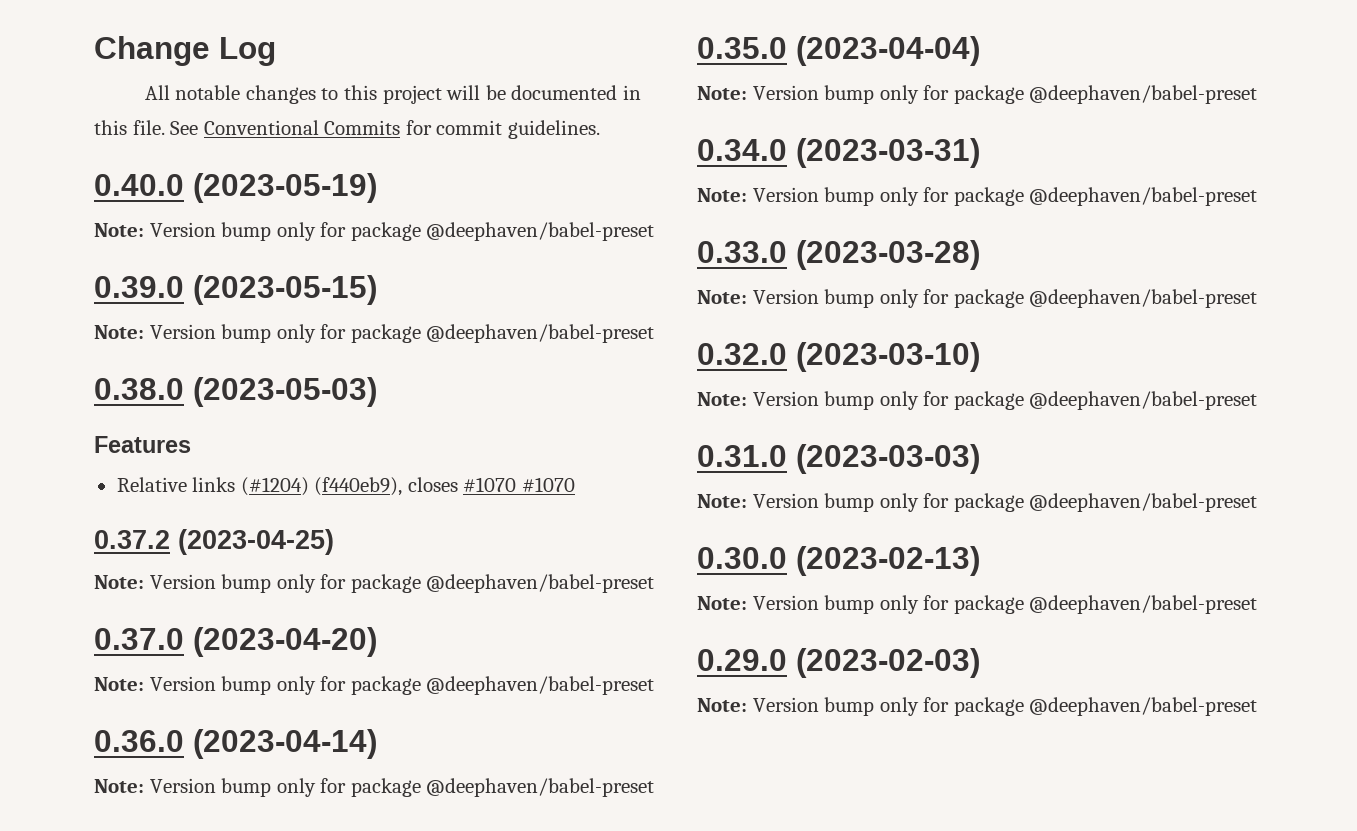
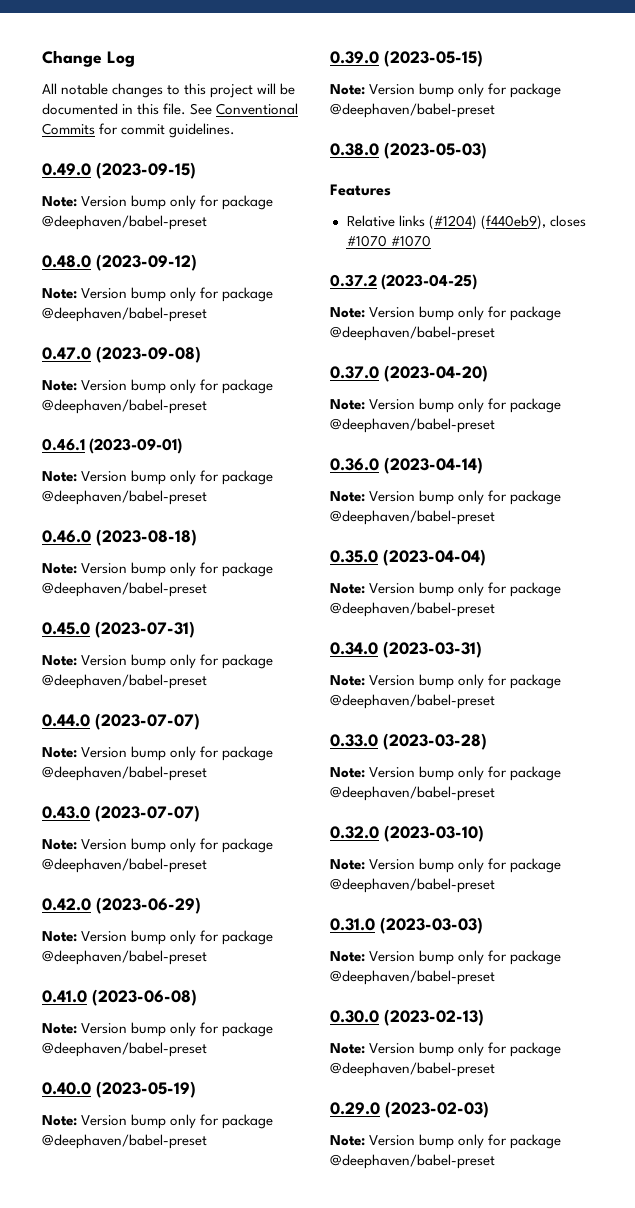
+ 0.49.0 (2023-09-15)
+ Note: Version bump only for package @deephaven/babel-preset
+ 0.48.0 (2023-09-12)
+ Note: Version bump only for package @deephaven/babel-preset
+ 0.47.0 (2023-09-08)
+ Note: Version bump only for package @deephaven/babel-preset
+ 0.46.1 (2023-09-01)
+ Note: Version bump only for package @deephaven/babel-preset
+ 0.46.0 (2023-08-18)
+ Note: Version bump only for package @deephaven/babel-preset
+ 0.45.0 (2023-07-31)
+ Note: Version bump only for package @deephaven/babel-preset
+ 0.44.0 (2023-07-07)
+ Note: Version bump only for package @deephaven/babel-preset
+ 0.43.0 (2023-07-07)
+ Note: Version bump only for package @deephaven/babel-preset
+ 0.42.0 (2023-06-29)
+ Note: Version bump only for package @deephaven/babel-preset
+ 0.41.0 (2023-06-08)
+ Note: Version bump only for package @deephaven/babel-preset

